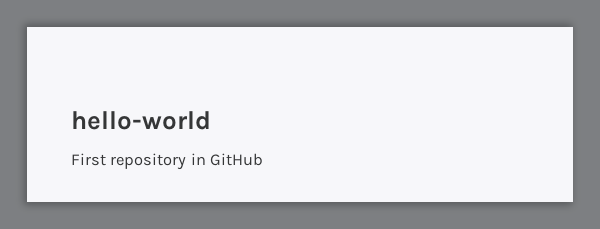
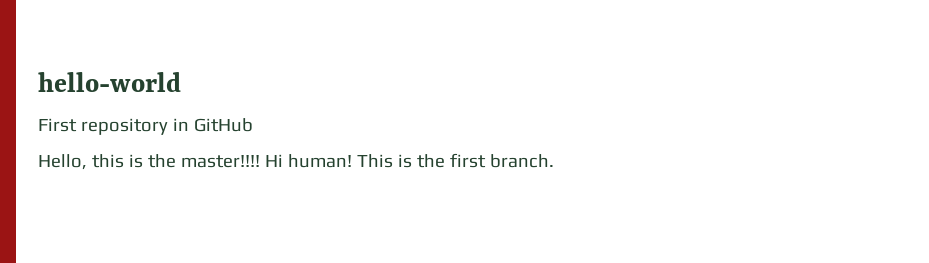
+ Hello, this is the master!!!! Hi human! This is the first branch.

